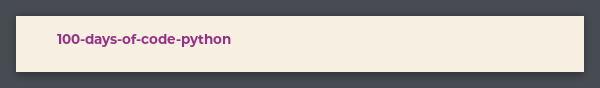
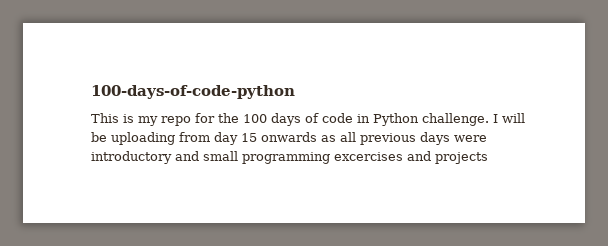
+ This is my repo for the 100 days of code in Python challenge. I will be uploading from day 15 onwards as all previous days were introductory and small programming excercises and projects

